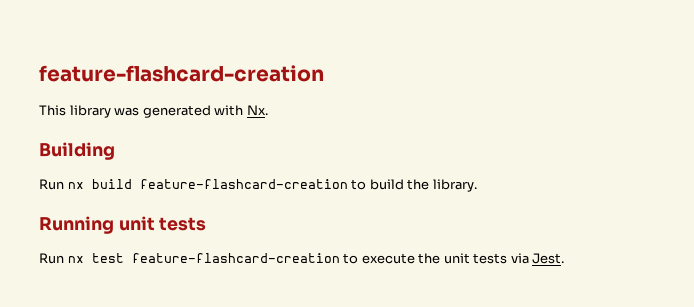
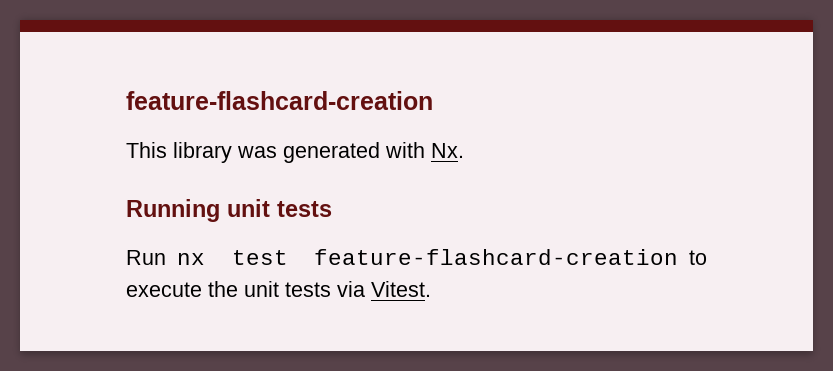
- Building
- Run nx build feature-flashcard-creation to build the library.
- Run nx test feature-flashcard-creation to execute the unit tests via Jest.
+ Run nx test feature-flashcard-creation to execute the unit tests via Vitest.

